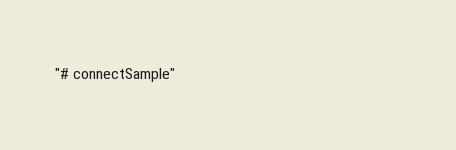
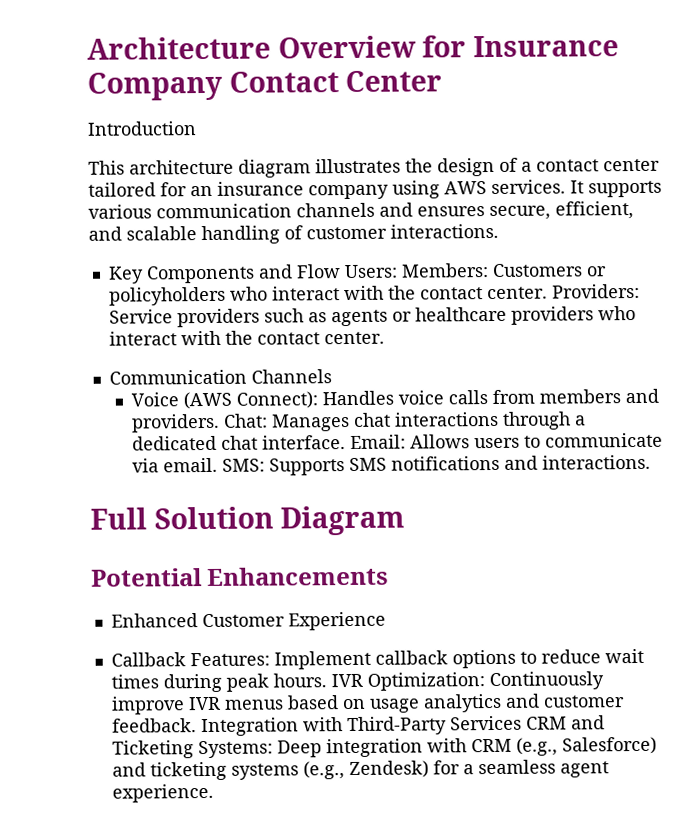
- "# connectSample"
+ Architecture Overview for Insurance Company Contact Center
+ Introduction
+ This architecture diagram illustrates the design of a contact center tailored for an insurance company using AWS services. It supports various communication channels and ensures secure, efficient, and scalable handling of customer interactions.
+ Key Components and Flow Users: Members: Customers or policyholders who interact with the contact center. Providers: Service providers such as agents or healthcare providers who interact with the contact center.
+ Communication Channels
+ Voice (AWS Connect): Handles voice calls from members and providers. Chat: Manages chat interactions through a dedicated chat interface. Email: Allows users to communicate via email. SMS: Supports SMS notifications and interactions.
+ Full Solution Diagram
+ Potential Enhancements
+ Enhanced Customer Experience
+ Callback Features: Implement callback options to reduce wait times during peak hours. IVR Optimization: Continuously improve IVR menus based on usage analytics and customer feedback. Integration with Third-Party Services CRM and Ticketing Systems: Deep integration with CRM (e.g., Salesforce) and ticketing systems (e.g., Zendesk) for a seamless agent experience.

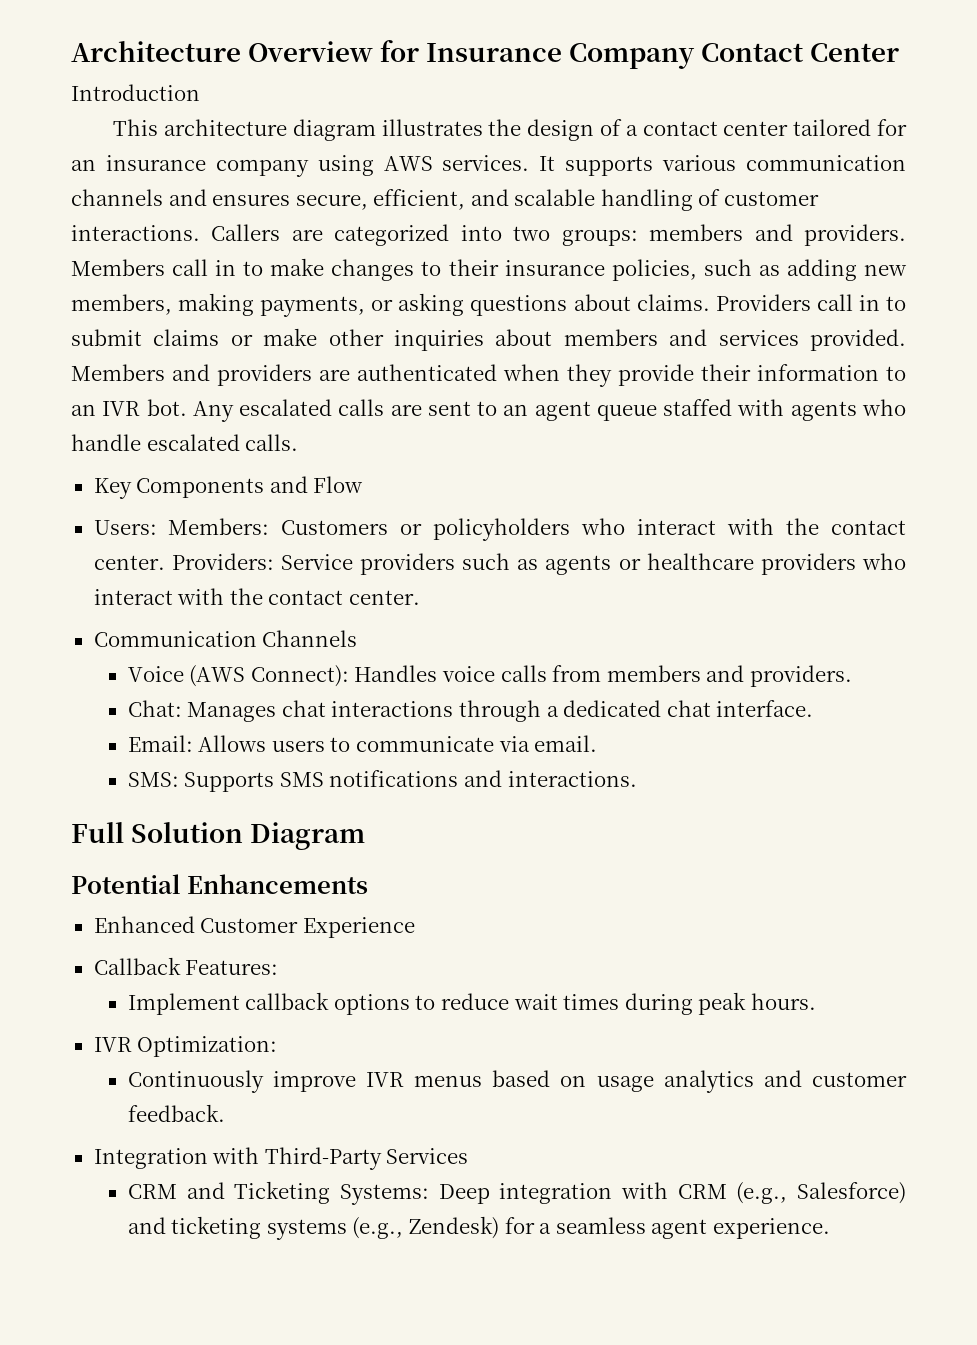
+ Callers are categorized into two groups: members and providers. Members call in to make changes to their insurance policies, such as adding new members, making payments, or asking questions about claims. Providers call in to submit claims or make other inquiries about members and services provided. Members and providers are authenticated when they provide their information to an IVR bot. Any escalated calls are sent to an agent queue staffed with agents who handle escalated calls.
- Key Components and Flow Users: Members: Customers or policyholders who interact with the contact center.
+ Key Components and Flow
+ Users: Members: Customers or policyholders who interact with the contact center.
- Voice (AWS Connect): Handles voice calls from members and providers. Chat: Manages chat interactions through a dedicated chat interface. Email: Allows users to communicate via email. SMS: Supports SMS notifications and interactions.
+ Voice (AWS Connect): Handles voice calls from members and providers.
+ Chat: Manages chat interactions through a dedicated chat interface.
+ Email: Allows users to communicate via email.
+ SMS: Supports SMS notifications and interactions.
- Callback Features: Implement callback options to reduce wait times during peak hours. IVR Optimization: Continuously improve IVR menus based on usage analytics and customer feedback. Integration with Third-Party Services CRM and Ticketing Systems: Deep integration with CRM (e.g., Salesforce) and ticketing systems (e.g., Zendesk) for a seamless agent experience.
+ Callback Features:
+ Implement callback options to reduce wait times during peak hours.
+ IVR Optimization:
+ Continuously improve IVR menus based on usage analytics and customer feedback.
+ Integration with Third-Party Services
+ CRM and Ticketing Systems: Deep integration with CRM (e.g., Salesforce) and ticketing systems (e.g., Zendesk) for a seamless agent experience.

